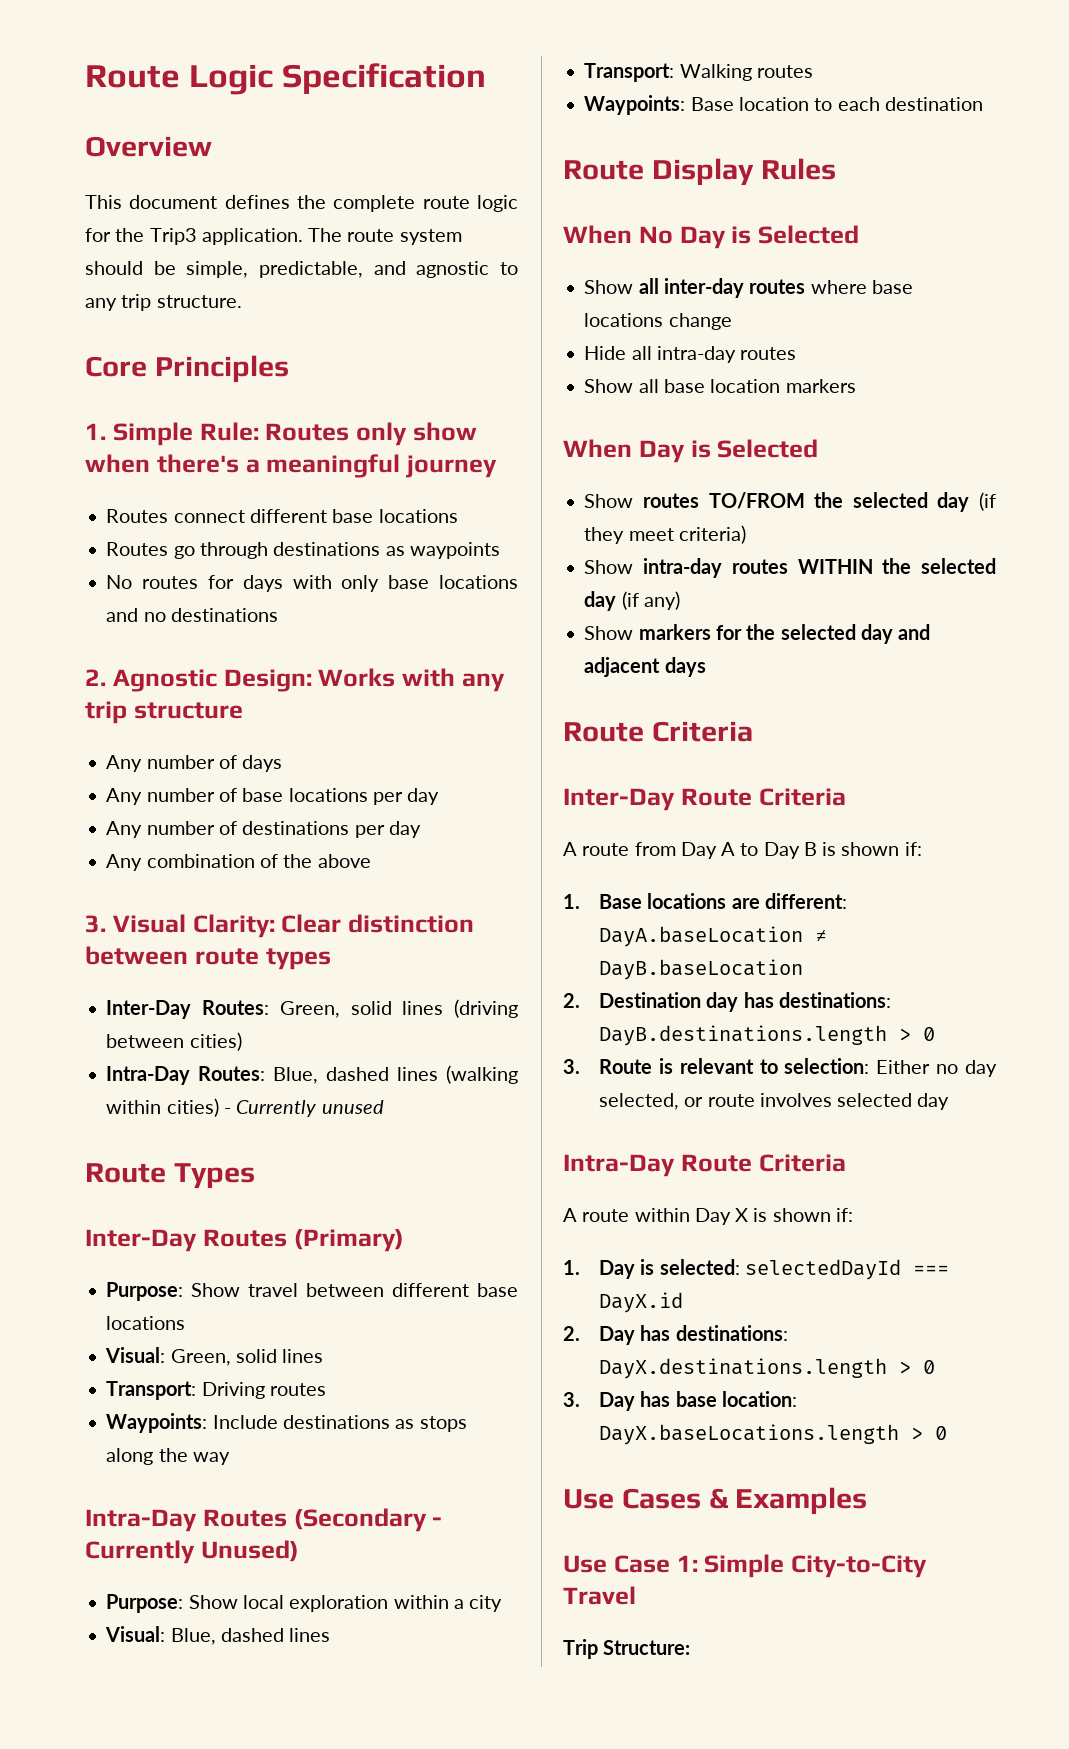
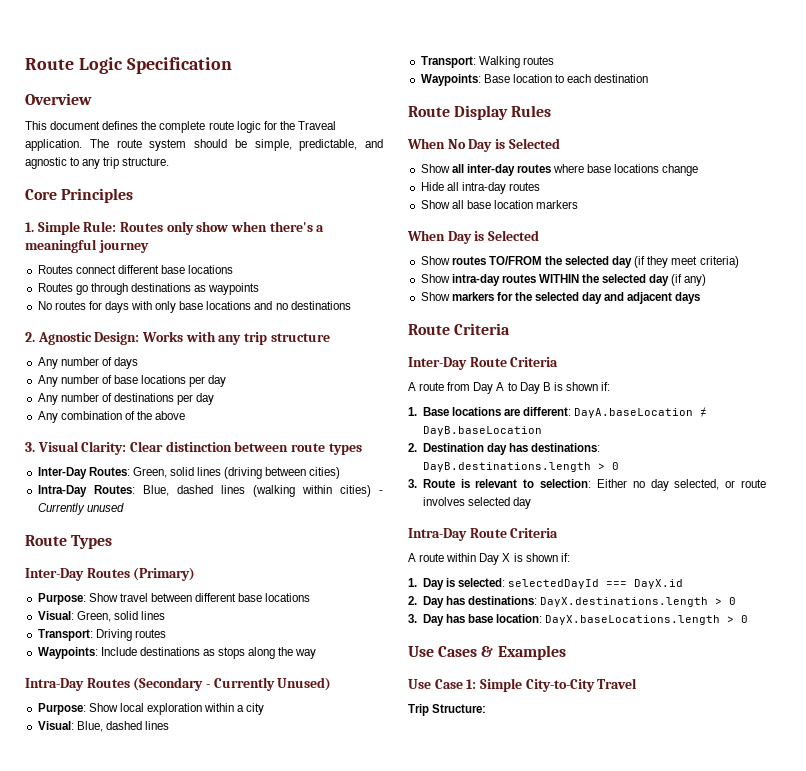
- This document defines the complete route logic for the Trip3 application.
+ This document defines the complete route logic for the Traveal application.

